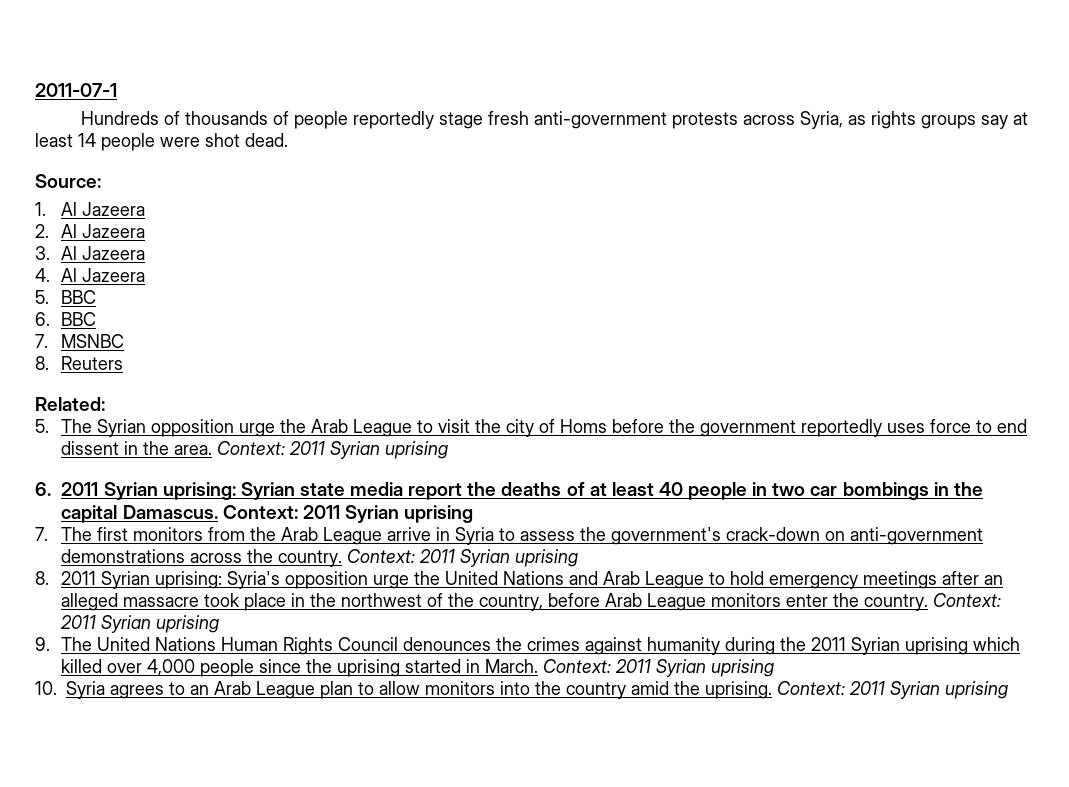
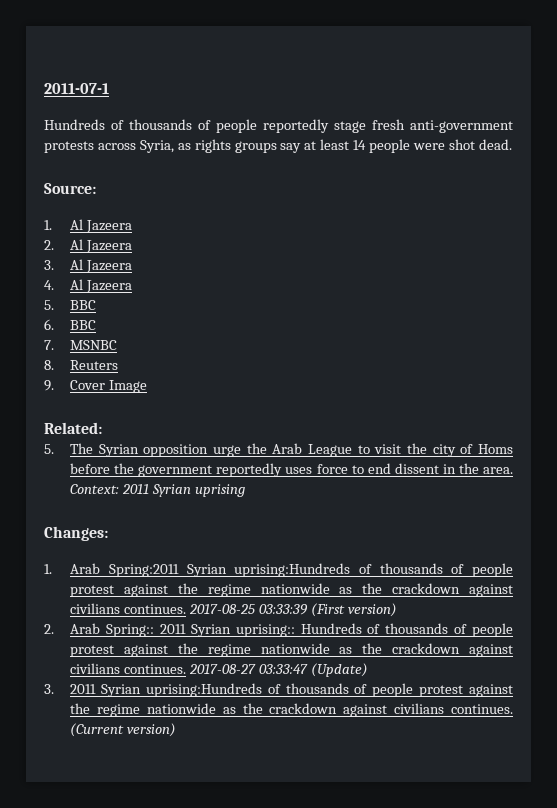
+ 9. Cover Image
- 6. 2011 Syrian uprising: Syrian state media report the deaths of at least 40 people in two car bombings in the capital Damascus. Context: 2011 Syrian uprising
- 7. The first monitors from the Arab League arrive in Syria to assess the government's crack-down on anti-government demonstrations across the country. Context: 2011 Syrian uprising
- 8. 2011 Syrian uprising: Syria's opposition urge the United Nations and Arab League to hold emergency meetings after an alleged massacre took place in the northwest of the country, before Arab League monitors enter the country. Context: 2011 Syrian uprising
- 9. The United Nations Human Rights Council denounces the crimes against humanity during the 2011 Syrian uprising which killed over 4,000 people since the uprising started in March. Context: 2011 Syrian uprising
- 10. Syria agrees to an Arab League plan to allow monitors into the country amid the uprising. Context: 2011 Syrian uprising
+ Changes:
+ 1. Arab Spring:2011 Syrian uprising:Hundreds of thousands of people protest against the regime nationwide as the crackdown against civilians continues. 2017-08-25 03:33:39 (First version)
+ 2. Arab Spring:: 2011 Syrian uprising:: Hundreds of thousands of people protest against the regime nationwide as the crackdown against civilians continues. 2017-08-27 03:33:47 (Update)
+ 3. 2011 Syrian uprising:Hundreds of thousands of people protest against the regime nationwide as the crackdown against civilians continues. (Current version)

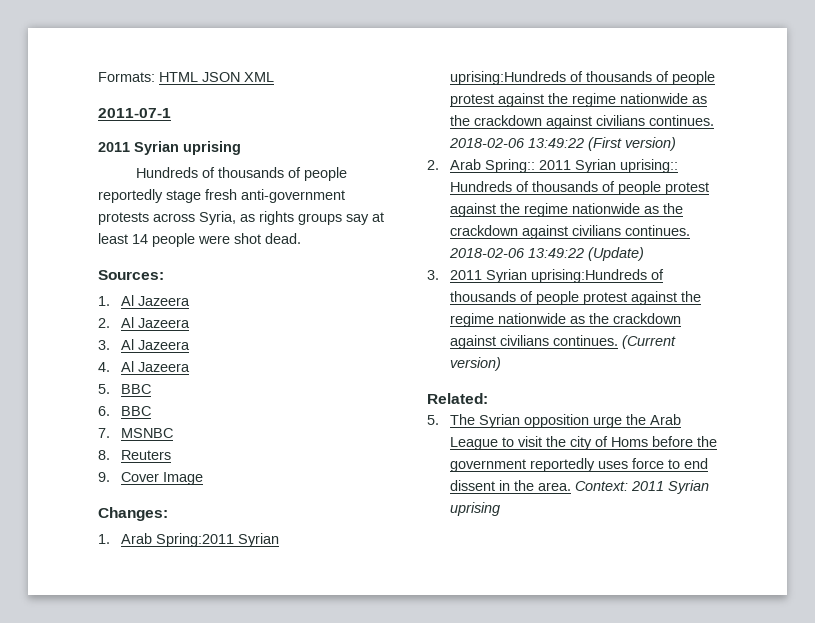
+ Formats: HTML JSON XML
  2011-07-1
+ 2011 Syrian uprising
- Source:
+ Sources:
+ Changes:
+ 1. Arab Spring:2011 Syrian uprising:Hundreds of thousands of people protest against the regime nationwide as the crackdown against civilians continues. 2018-02-06 13:49:22 (First version)
+ 2. Arab Spring:: 2011 Syrian uprising:: Hundreds of thousands of people protest against the regime nationwide as the crackdown against civilians continues. 2018-02-06 13:49:22 (Update)
+ 3. 2011 Syrian uprising:Hundreds of thousands of people protest against the regime nationwide as the crackdown against civilians continues. (Current version)
- Changes:
- 1. Arab Spring:2011 Syrian uprising:Hundreds of thousands of people protest against the regime nationwide as the crackdown against civilians continues. 2017-08-25 03:33:39 (First version)
- 2. Arab Spring:: 2011 Syrian uprising:: Hundreds of thousands of people protest against the regime nationwide as the crackdown against civilians continues. 2017-08-27 03:33:47 (Update)
- 3. 2011 Syrian uprising:Hundreds of thousands of people protest against the regime nationwide as the crackdown against civilians continues. (Current version)

